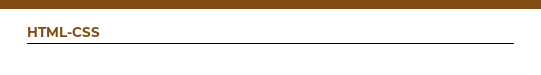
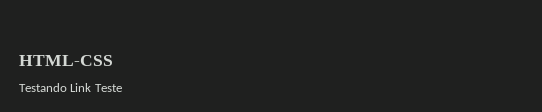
+ Testando Link Teste

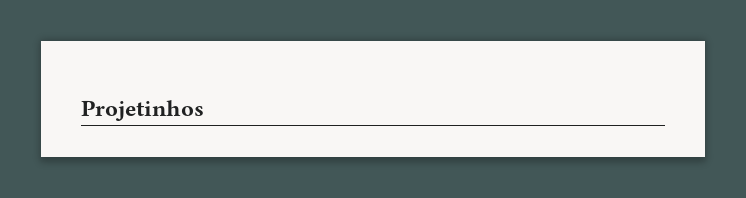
- HTML-CSS
- Testando Link Teste
+ Projetinhos

